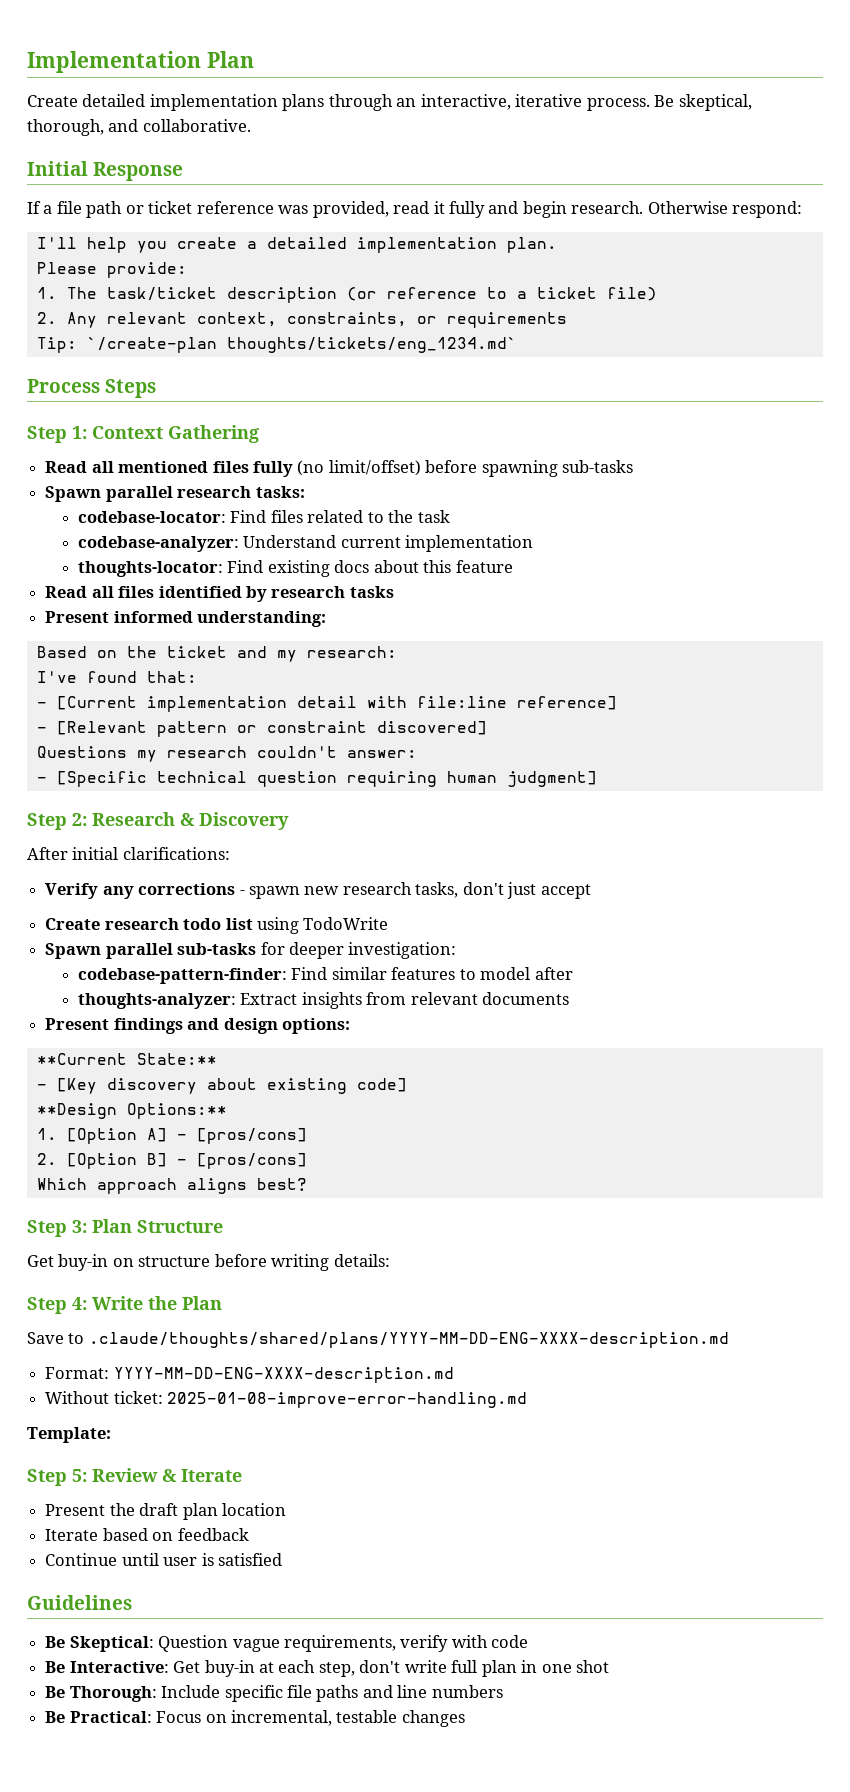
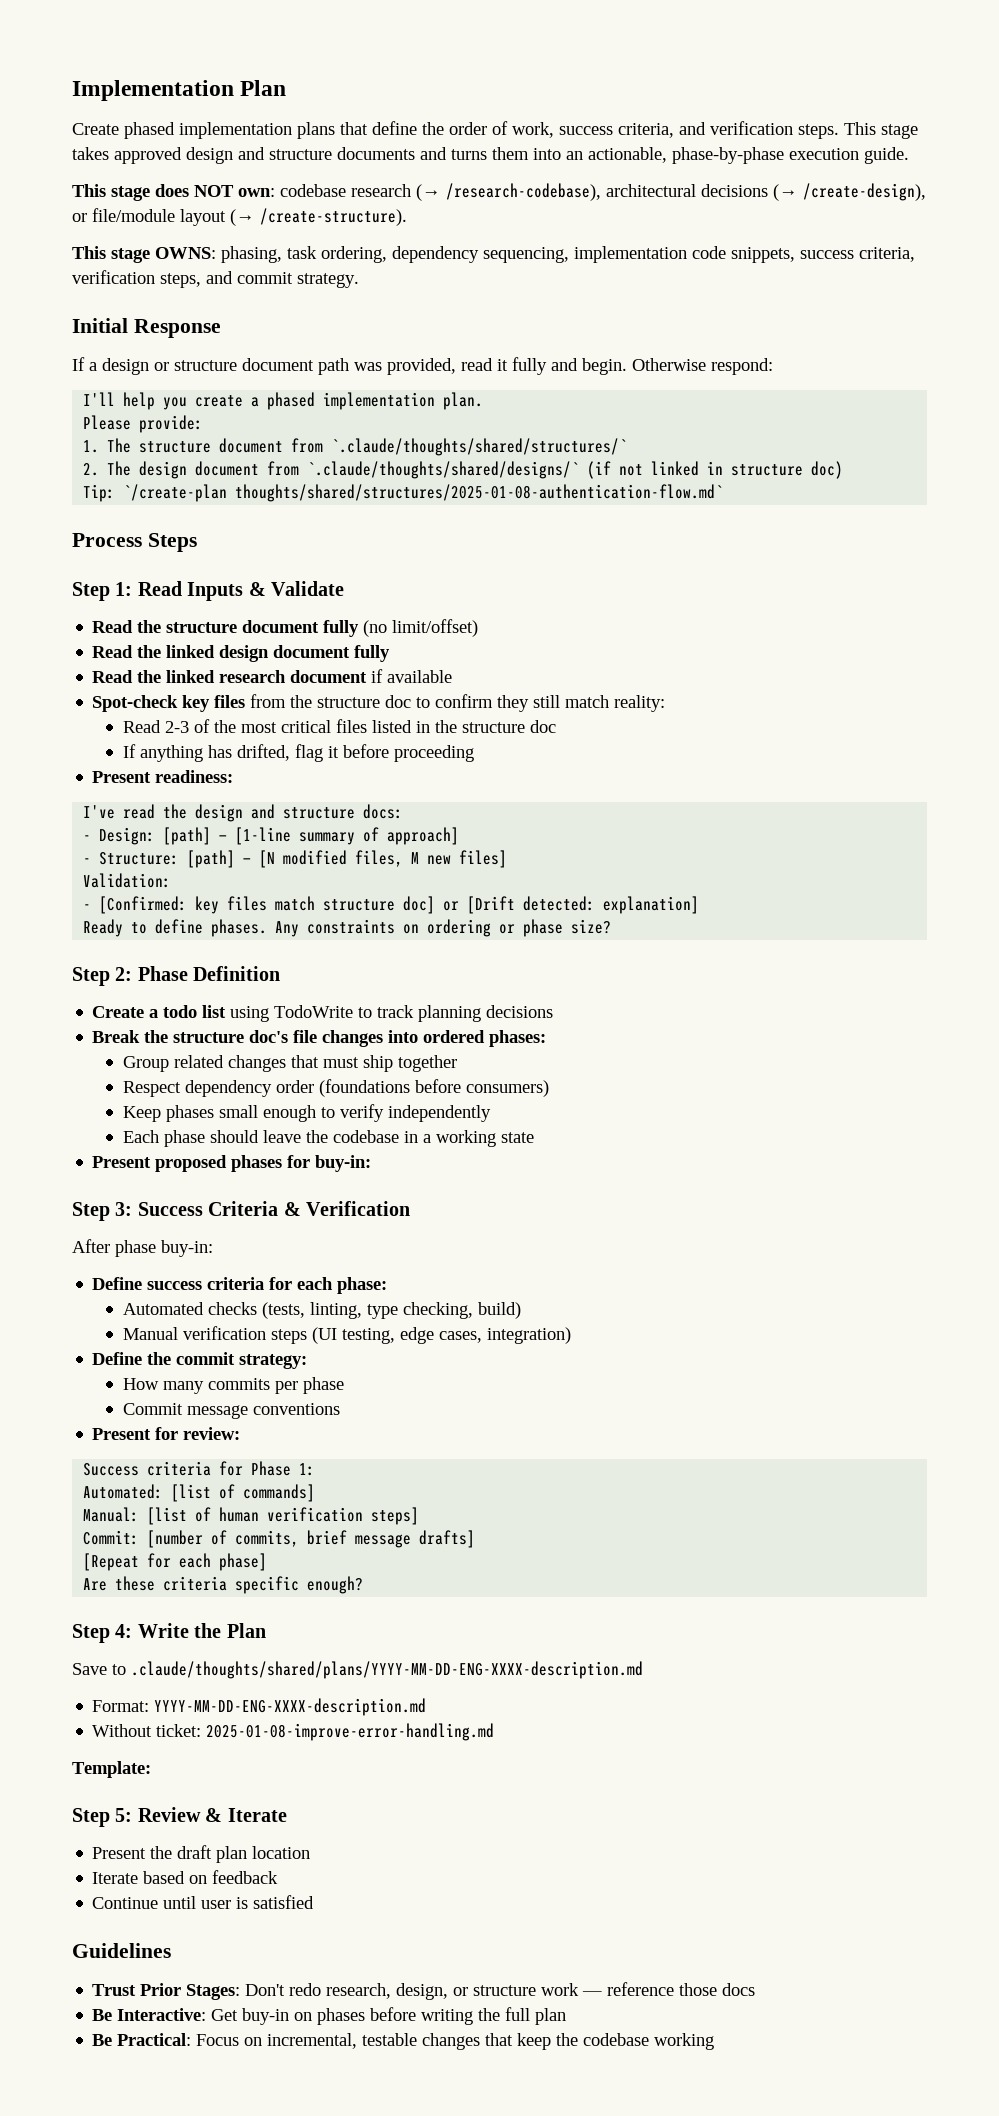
- Create detailed implementation plans through an interactive, iterative process. Be skeptical, thorough, and collaborative.
+ Create phased implementation plans that define the order of work, success criteria, and verification steps. This stage takes approved design and structure documents and turns them into an actionable, phase-by-phase execution guide.
+ This stage does NOT own: codebase research (→ /research-codebase), architectural decisions (→ /create-design), or file/module layout (→ /create-structure).
+ This stage OWNS: phasing, task ordering, dependency sequencing, implementation code snippets, success criteria, verification steps, and commit strategy.
- If a file path or ticket reference was provided, read it fully and begin research.
+ If a design or structure document path was provided, read it fully and begin.
- I'll help you create a detailed implementation plan.
+ I'll help you create a phased implementation plan.
- 1. The task/ticket description (or reference to a ticket file)
- 2. Any relevant context, constraints, or requirements
+ 1. The structure document from `.claude/thoughts/shared/structures/`
+ 2. The design document from `.claude/thoughts/shared/designs/` (if not linked in structure doc)
- Tip: `/create-plan thoughts/tickets/eng_1234.md`
+ Tip: `/create-plan thoughts/shared/structures/2025-01-08-authentication-flow.md`
- Step 1: Context Gathering
- Read all mentioned files fully (no limit/offset) before spawning sub-tasks
- Spawn parallel research tasks:
- codebase-locator: Find files related to the task
- codebase-analyzer: Understand current implementation
- thoughts-locator: Find existing docs about this feature
- Read all files identified by research tasks
- Present informed understanding:
- Based on the ticket and my research:
- I've found that:
- - [Current implementation detail with file:line reference]
- - [Relevant pattern or constraint discovered]
- Questions my research couldn't answer:
- - [Specific technical question requiring human judgment]
- Step 2: Research & Discovery
- After initial clarifications:
- Verify any corrections - spawn new research tasks, don't just accept
- Create research todo list using TodoWrite
- Spawn parallel sub-tasks for deeper investigation:
- codebase-pattern-finder: Find similar features to model after
- thoughts-analyzer: Extract insights from relevant documents
- Present findings and design options:
- **Current State:**
- - [Key discovery about existing code]
- **Design Options:**
- 1. [Option A] - [pros/cons]
- 2. [Option B] - [pros/cons]
- Which approach aligns best?
- Step 3: Plan Structure
- Get buy-in on structure before writing details:
+ Step 1: Read Inputs & Validate
+ Read the structure document fully (no limit/offset)
+ Read the linked design document fully
+ Read the linked research document if available
+ Spot-check key files from the structure doc to confirm they still match reality:
+ Read 2-3 of the most critical files listed in the structure doc
+ If anything has drifted, flag it before proceeding
+ Present readiness:
+ I've read the design and structure docs:
+ - Design: [path] — [1-line summary of approach]
+ - Structure: [path] — [N modified files, M new files]
+ Validation:
+ - [Confirmed: key files match structure doc] or [Drift detected: explanation]
+ Ready to define phases. Any constraints on ordering or phase size?
+ Step 2: Phase Definition
+ Create a todo list using TodoWrite to track planning decisions
+ Break the structure doc's file changes into ordered phases:
+ Group related changes that must ship together
+ Respect dependency order (foundations before consumers)
+ Keep phases small enough to verify independently
+ Each phase should leave the codebase in a working state
+ Present proposed phases for buy-in:
+ Step 3: Success Criteria & Verification
+ After phase buy-in:
+ Define success criteria for each phase:
+ Automated checks (tests, linting, type checking, build)
+ Manual verification steps (UI testing, edge cases, integration)
+ Define the commit strategy:
+ How many commits per phase
+ Commit message conventions
+ Present for review:
+ Success criteria for Phase 1:
+ Automated: [list of commands]
+ Manual: [list of human verification steps]
+ Commit: [number of commits, brief message drafts]
+ [Repeat for each phase]
+ Are these criteria specific enough?
- Be Skeptical: Question vague requirements, verify with code
- Be Interactive: Get buy-in at each step, don't write full plan in one shot
- Be Thorough: Include specific file paths and line numbers
+ Trust Prior Stages: Don't redo research, design, or structure work — reference those docs
+ Be Interactive: Get buy-in on phases before writing the full plan
- Be Practical: Focus on incremental, testable changes
+ Be Practical: Focus on incremental, testable changes that keep the codebase working

